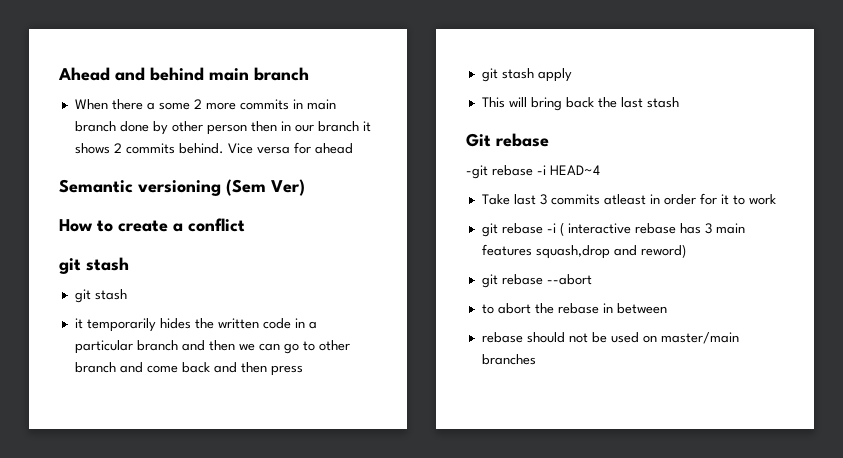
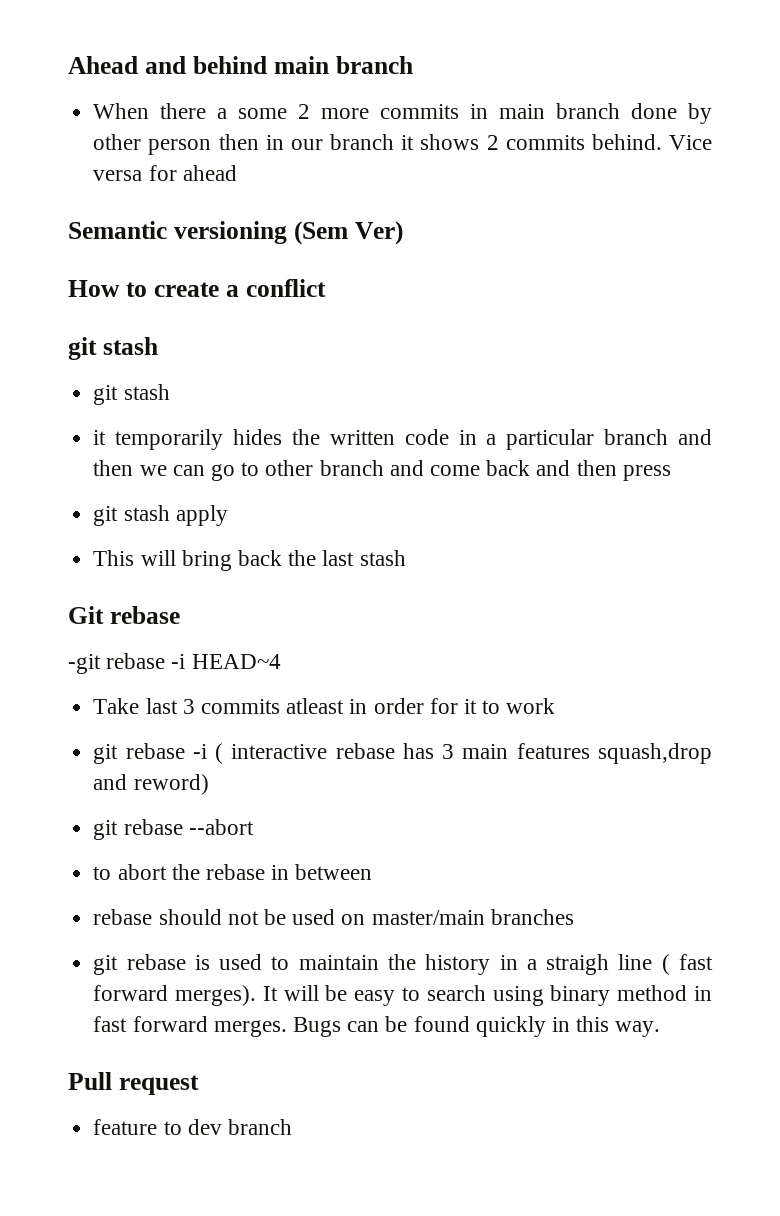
+ git rebase is used to maintain the history in a straigh line ( fast forward merges). It will be easy to search using binary method in fast forward merges. Bugs can be found quickly in this way.
+ Pull request
+ feature to dev branch

